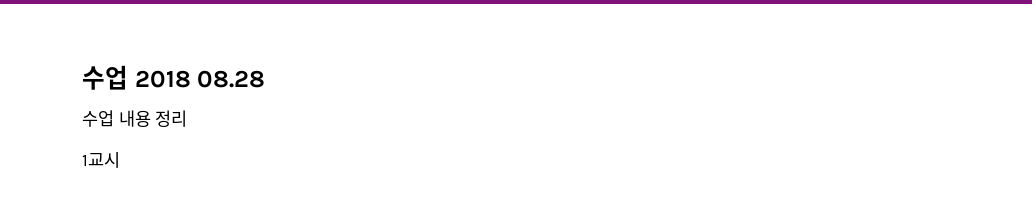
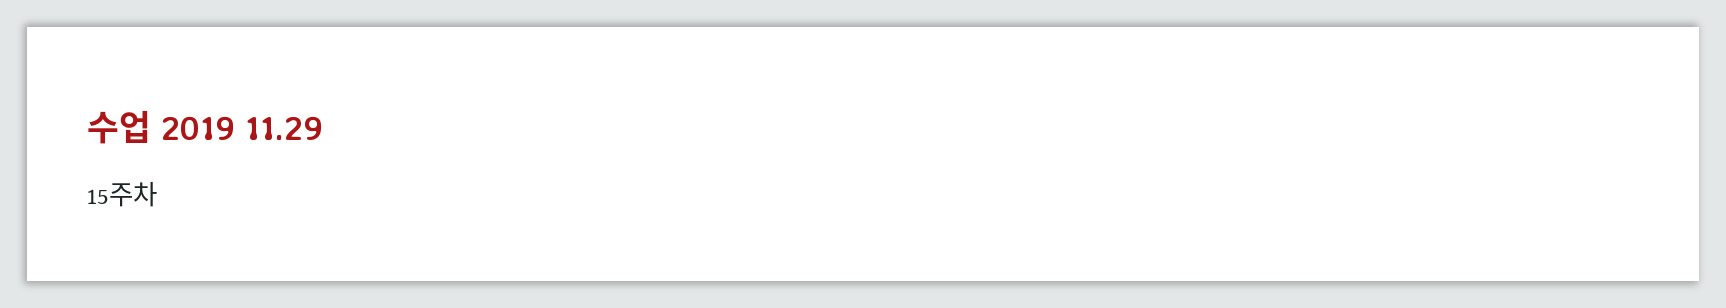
- 수업 2018 08.28
- 수업 내용 정리
- 1교시
+ 수업 2019 11.29
+ 15주차

